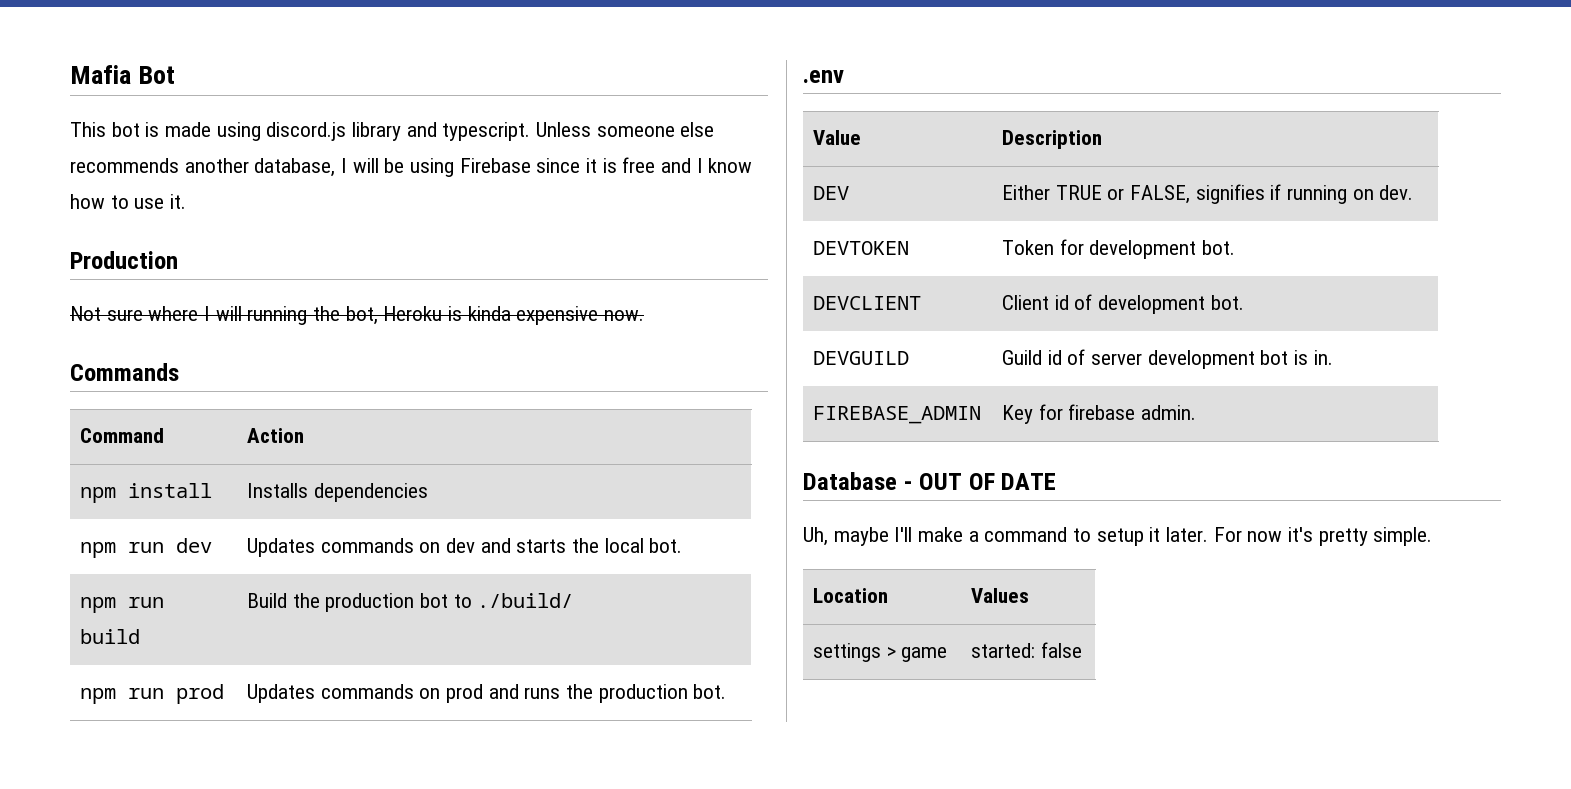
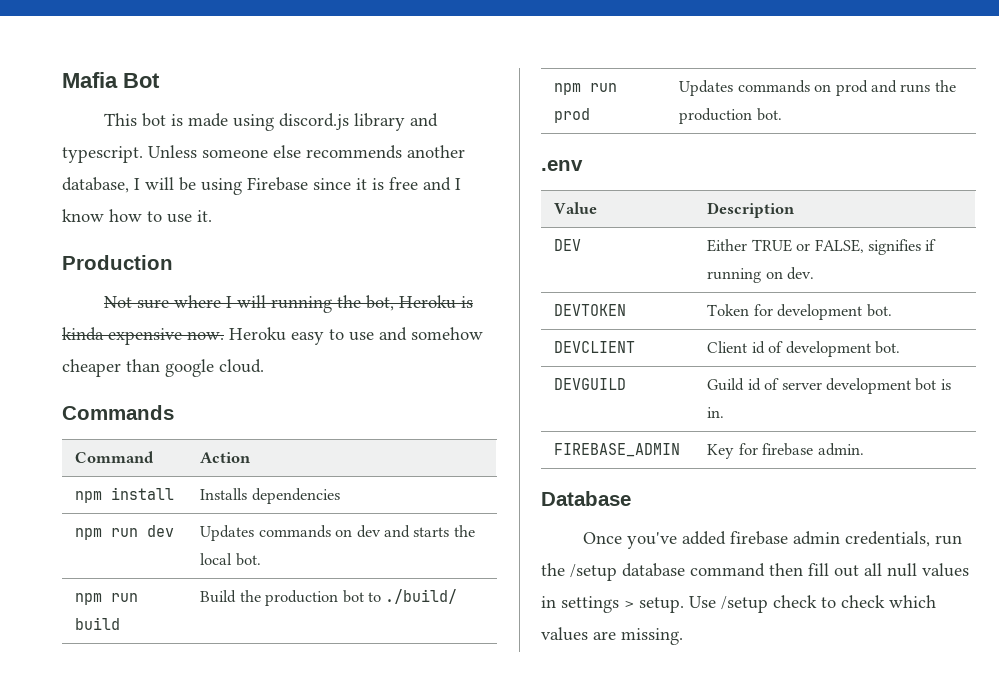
+ Heroku easy to use and somehow cheaper than google cloud.
- Database - OUT OF DATE
- Uh, maybe I'll make a command to setup it later. For now it's pretty simple.
- Location | Values
- settings > game | started: false
+ Database
+ Once you've added firebase admin credentials, run the /setup database command then fill out all null values in settings > setup. Use /setup check to check which values are missing.

